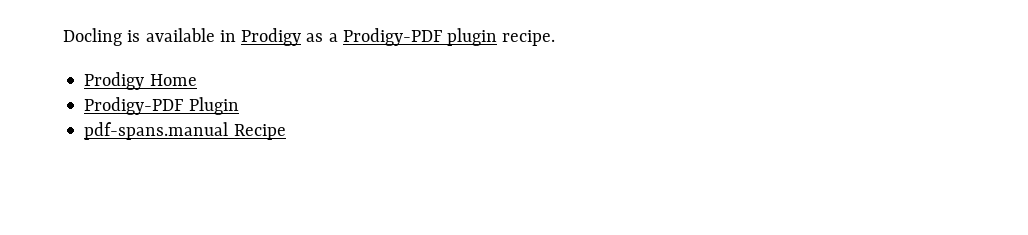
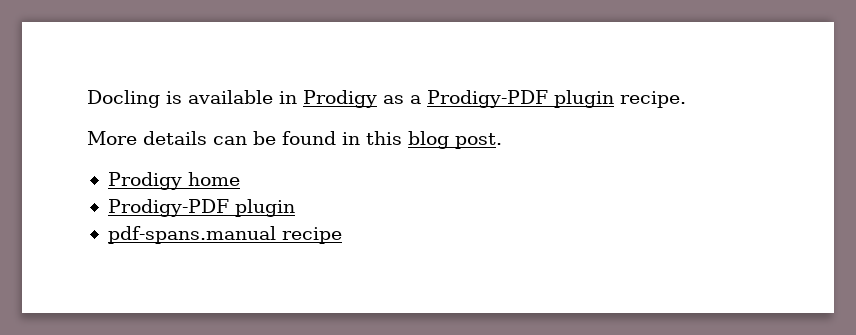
- Prodigy Home
- Prodigy-PDF Plugin
+ More details can be found in this blog post.
+ Prodigy home
+ Prodigy-PDF plugin
- pdf-spans.manual Recipe
+ pdf-spans.manual recipe

